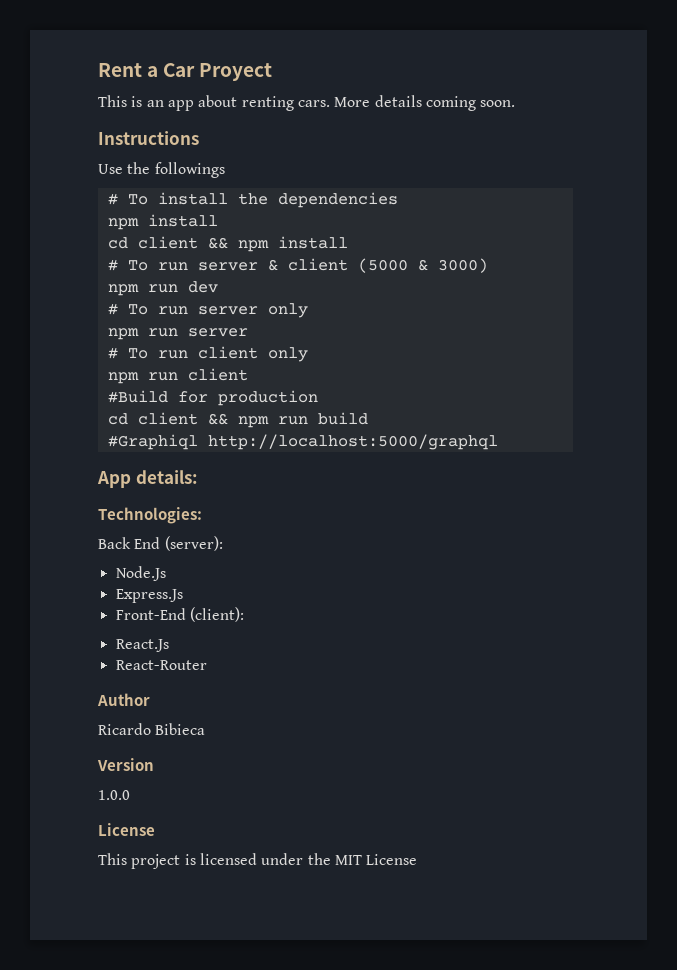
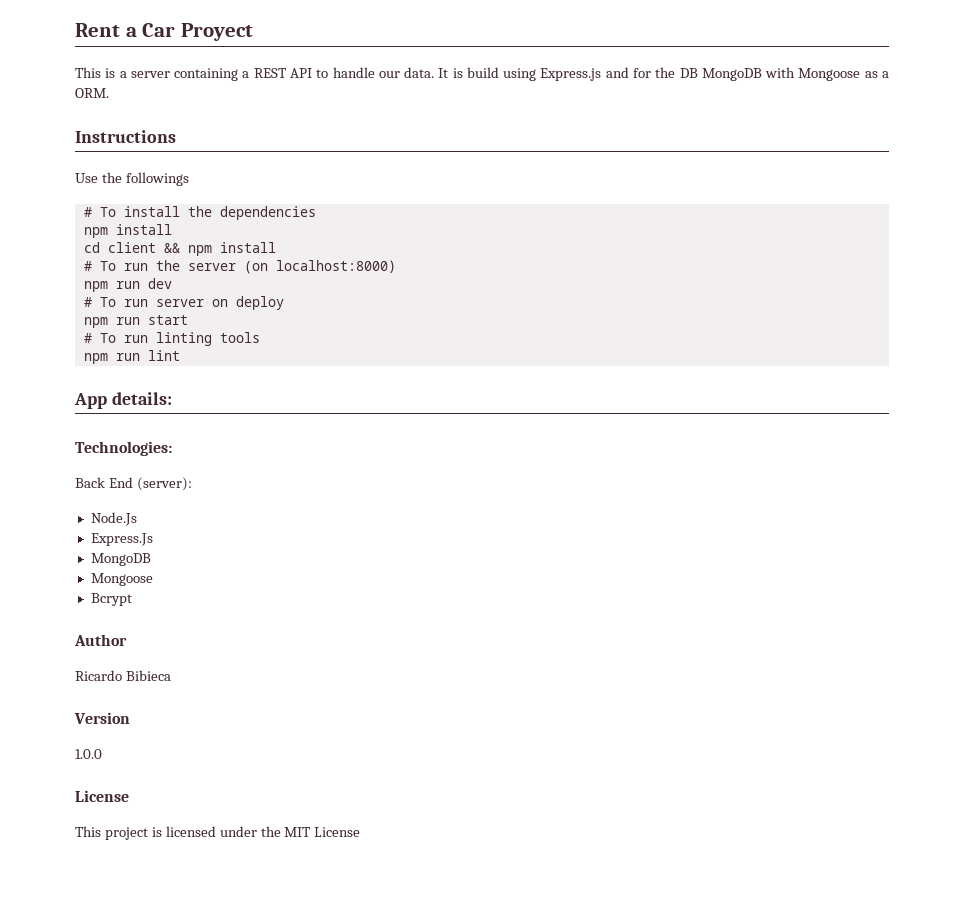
- This is an app about renting cars. More details coming soon.
+ This is a server containing a REST API to handle our data. It is build using Express.js and for the DB MongoDB with Mongoose as a ORM.
- # To run server & client (5000 & 3000)
+ # To run the server (on localhost:8000)
- # To run server only
- npm run server
- # To run client only
- npm run client
- #Build for production
- cd client && npm run build
- #Graphiql http://localhost:5000/graphql
+ # To run server on deploy
+ npm run start
+ # To run linting tools
+ npm run lint
  Express.Js
- Front-End (client):
- React.Js
- React-Router
+ MongoDB
+ Mongoose
+ Bcrypt

